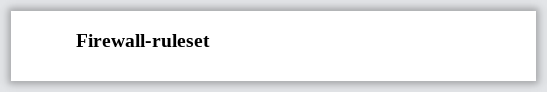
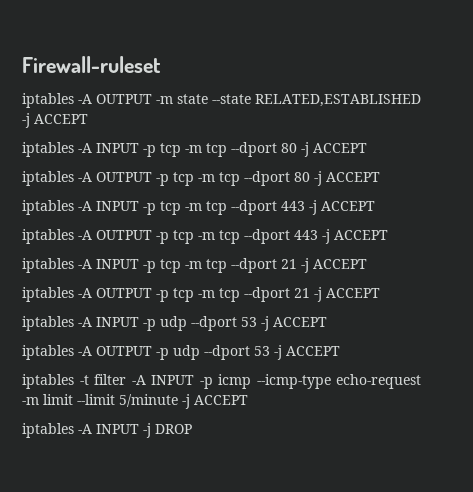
+ iptables -A OUTPUT -m state --state RELATED,ESTABLISHED -j ACCEPT
+ iptables -A INPUT -p tcp -m tcp --dport 80 -j ACCEPT
+ iptables -A OUTPUT -p tcp -m tcp --dport 80 -j ACCEPT
+ iptables -A INPUT -p tcp -m tcp --dport 443 -j ACCEPT
+ iptables -A OUTPUT -p tcp -m tcp --dport 443 -j ACCEPT
+ iptables -A INPUT -p tcp -m tcp --dport 21 -j ACCEPT
+ iptables -A OUTPUT -p tcp -m tcp --dport 21 -j ACCEPT
+ iptables -A INPUT -p udp --dport 53 -j ACCEPT
+ iptables -A OUTPUT -p udp --dport 53 -j ACCEPT
+ iptables -t filter -A INPUT -p icmp --icmp-type echo-request -m limit --limit 5/minute -j ACCEPT
+ iptables -A INPUT -j DROP

